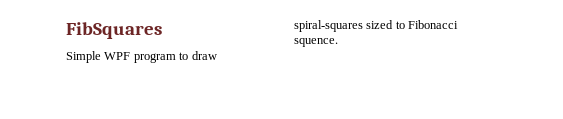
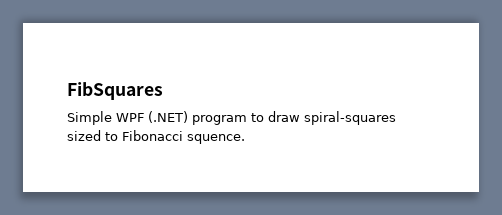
- Simple WPF program to draw spiral-squares sized to Fibonacci squence.
+ Simple WPF (.NET) program to draw spiral-squares sized to Fibonacci squence.

